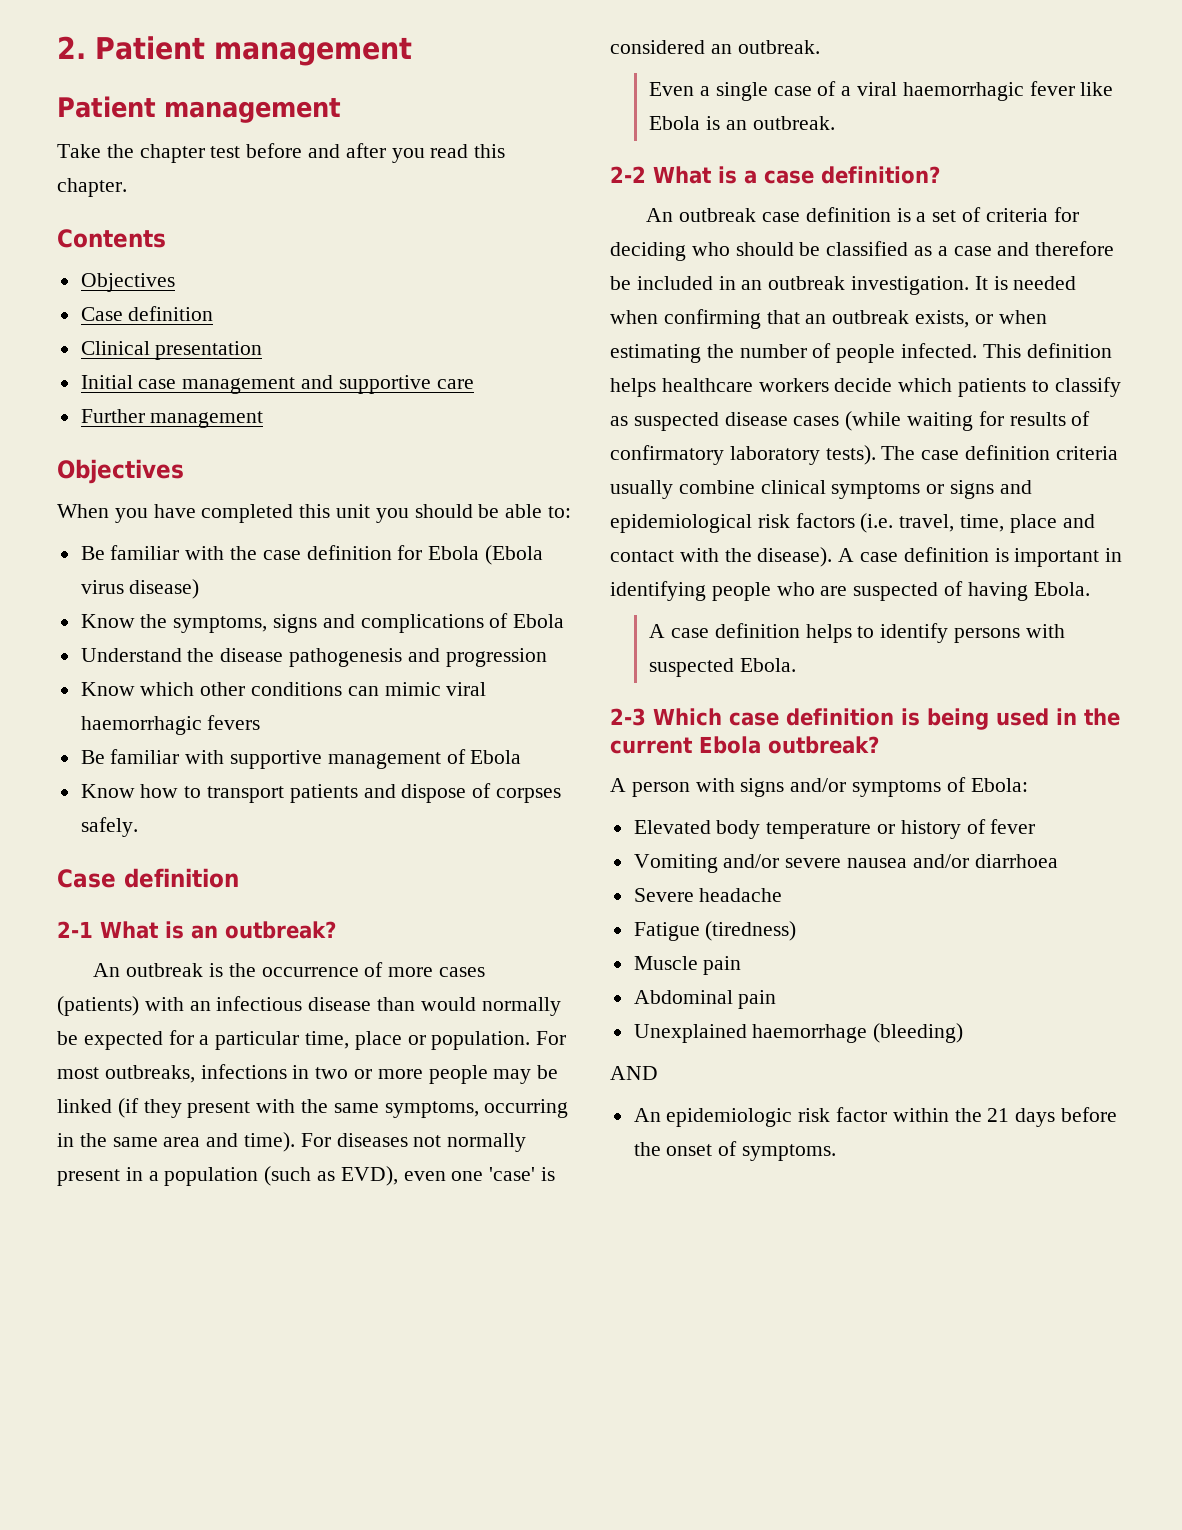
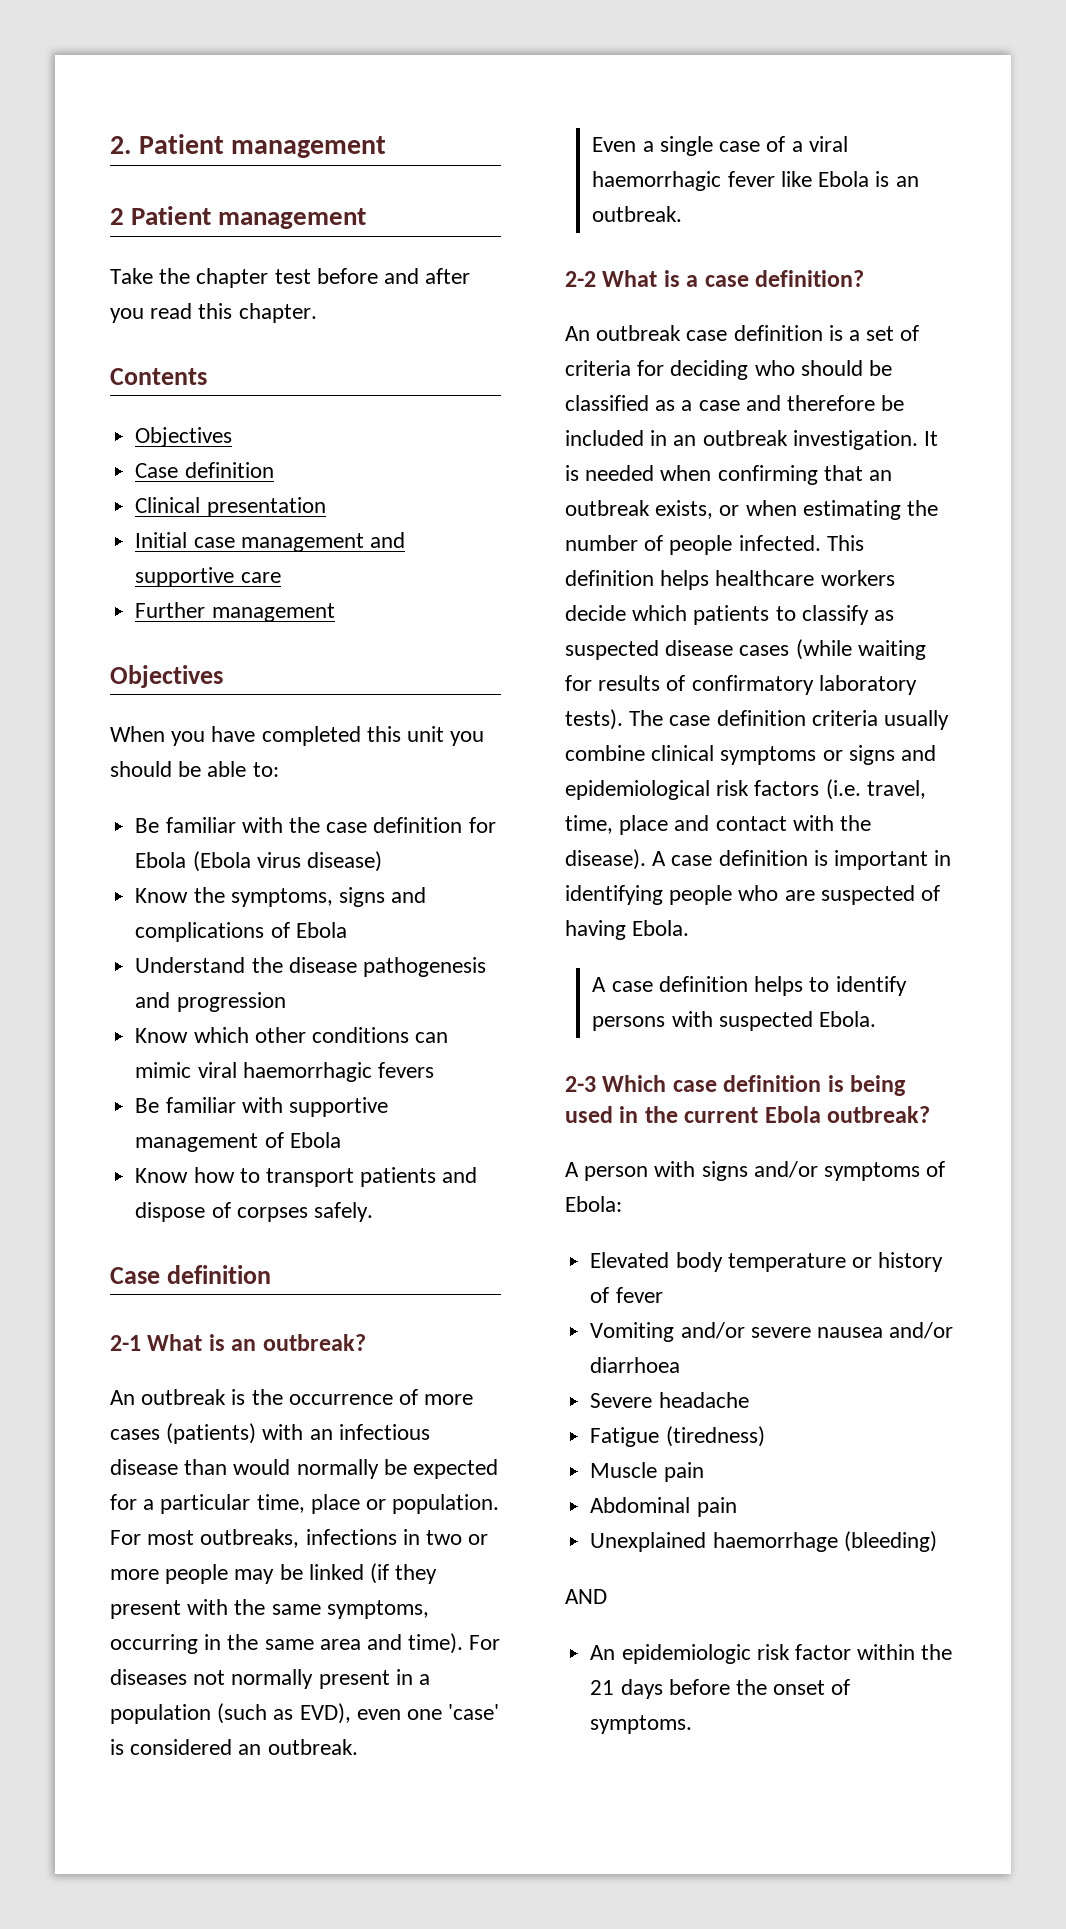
  2. Patient management
- Patient management
+ 2 Patient management

